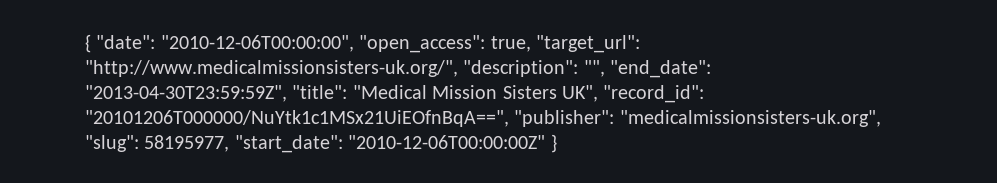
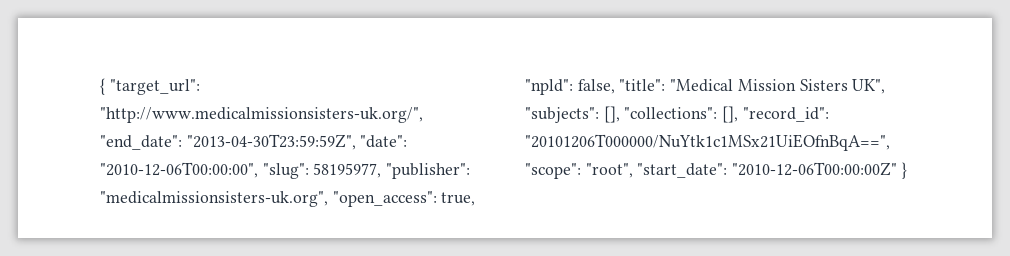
- { "date": "2010-12-06T00:00:00", "open_access": true, "target_url": "http://www.medicalmissionsisters-uk.org/", "description": "", "end_date": "2013-04-30T23:59:59Z", "title": "Medical Mission Sisters UK", "record_id": "20101206T000000/NuYtk1c1MSx21UiEOfnBqA==", "publisher": "medicalmissionsisters-uk.org", "slug": 58195977, "start_date": "2010-12-06T00:00:00Z" }
+ { "target_url": "http://www.medicalmissionsisters-uk.org/", "end_date": "2013-04-30T23:59:59Z", "date": "2010-12-06T00:00:00", "slug": 58195977, "publisher": "medicalmissionsisters-uk.org", "open_access": true, "npld": false, "title": "Medical Mission Sisters UK", "subjects": [], "collections": [], "record_id": "20101206T000000/NuYtk1c1MSx21UiEOfnBqA==", "scope": "root", "start_date": "2010-12-06T00:00:00Z" }

